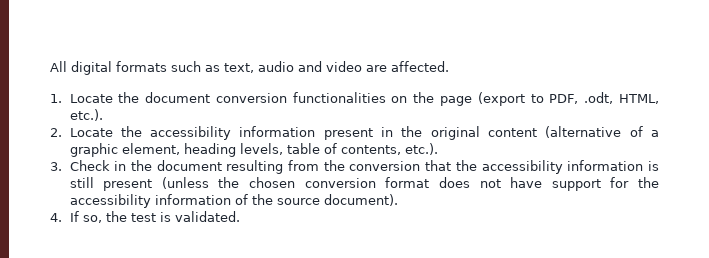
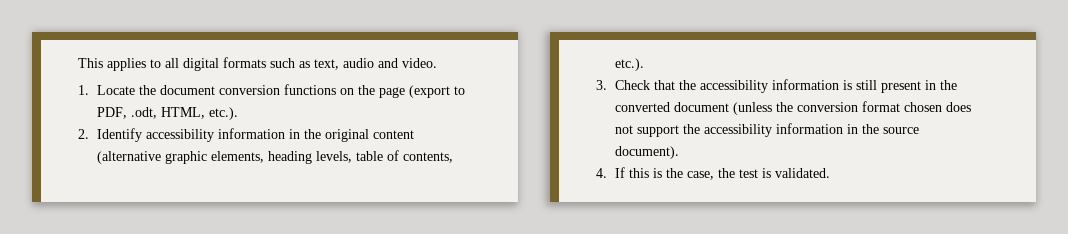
- All digital formats such as text, audio and video are affected.
+ This applies to all digital formats such as text, audio and video.
- 1. Locate the document conversion functionalities on the page (export to PDF, .odt, HTML, etc.).
+ 1. Locate the document conversion functions on the page (export to PDF, .odt, HTML, etc.).
- 2. Locate the accessibility information present in the original content (alternative of a graphic element, heading levels, table of contents, etc.).
+ 2. Identify accessibility information in the original content (alternative graphic elements, heading levels, table of contents, etc.).
- 3. Check in the document resulting from the conversion that the accessibility information is still present (unless the chosen conversion format does not have support for the accessibility information of the source document).
+ 3. Check that the accessibility information is still present in the converted document (unless the conversion format chosen does not support the accessibility information in the source document).
- 4. If so, the test is validated.
+ 4. If this is the case, the test is validated.

